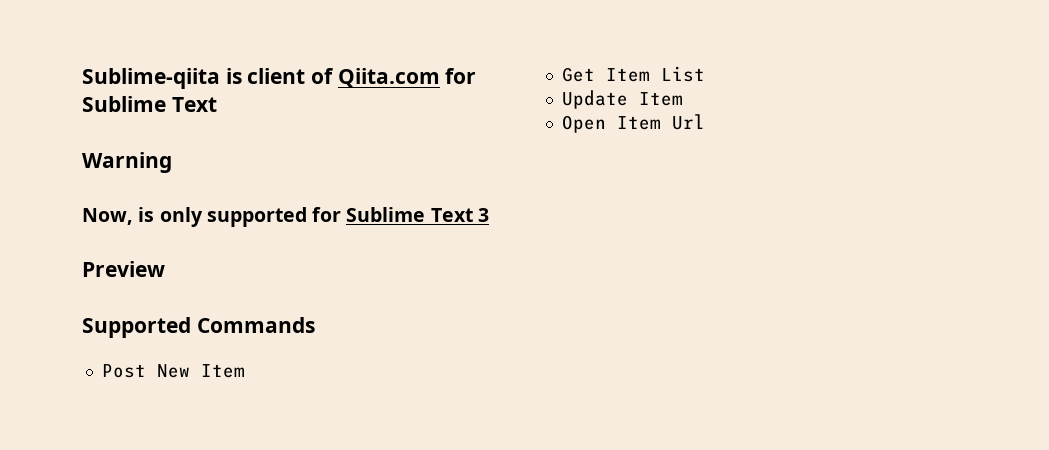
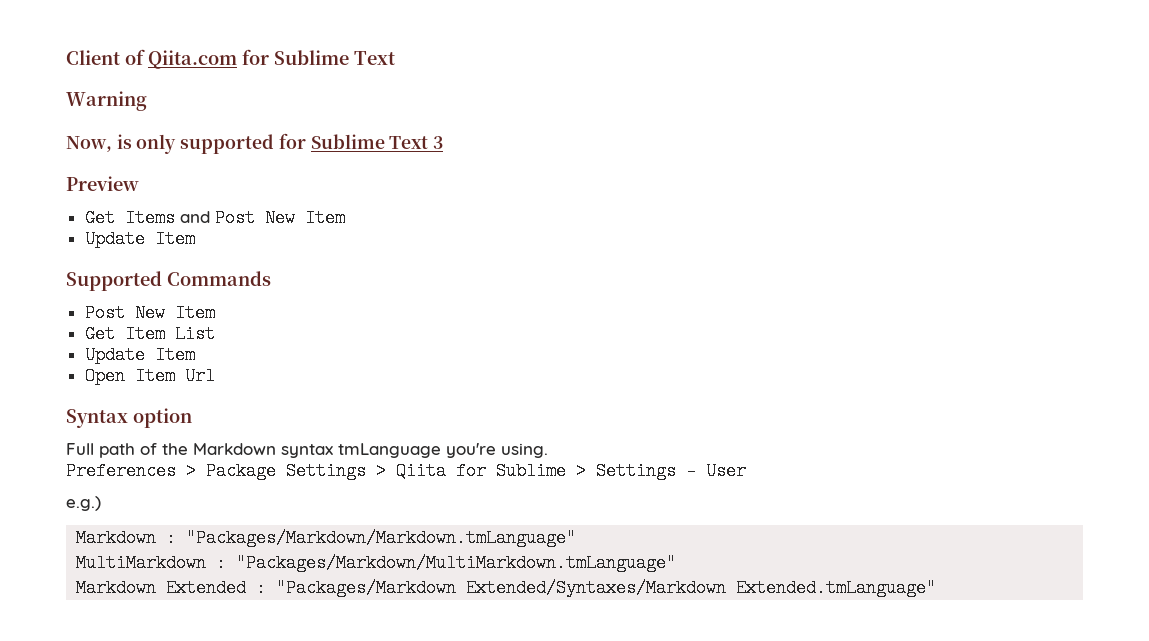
- Sublime-qiita is client of Qiita.com for Sublime Text
+ Client of Qiita.com for Sublime Text
+ Get Items and Post New Item
+ Update Item
+ Syntax option
+ Full path of the Markdown syntax tmLanguage you're using.
+ Preferences > Package Settings > Qiita for Sublime > Settings - User
+ e.g.)
+ Markdown : "Packages/Markdown/Markdown.tmLanguage"
+ MultiMarkdown : "Packages/Markdown/MultiMarkdown.tmLanguage"
+ Markdown Extended : "Packages/Markdown Extended/Syntaxes/Markdown Extended.tmLanguage"

